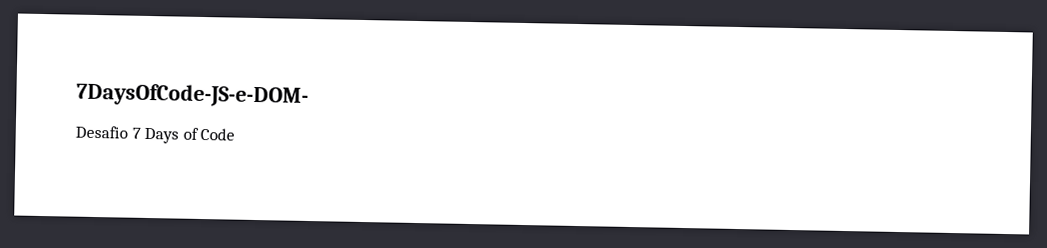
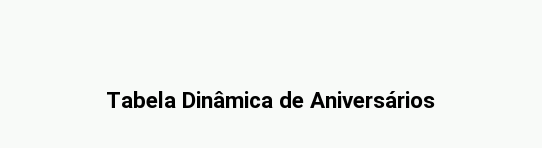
- 7DaysOfCode-JS-e-DOM-
- Desafio 7 Days of Code
+ Tabela Dinâmica de Aniversários

